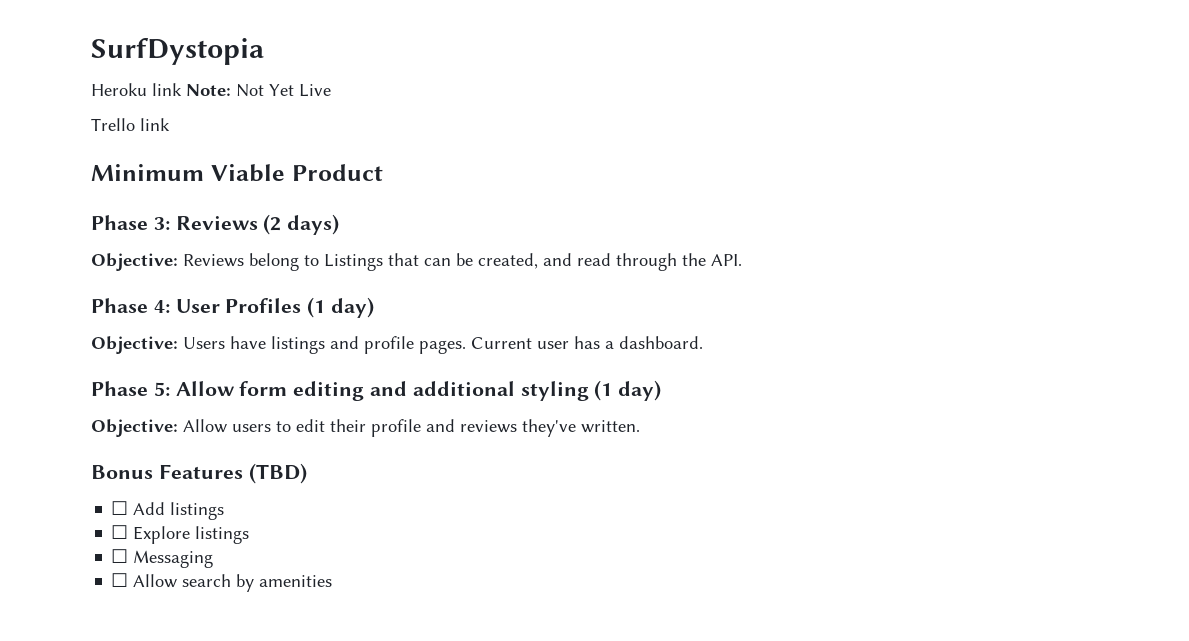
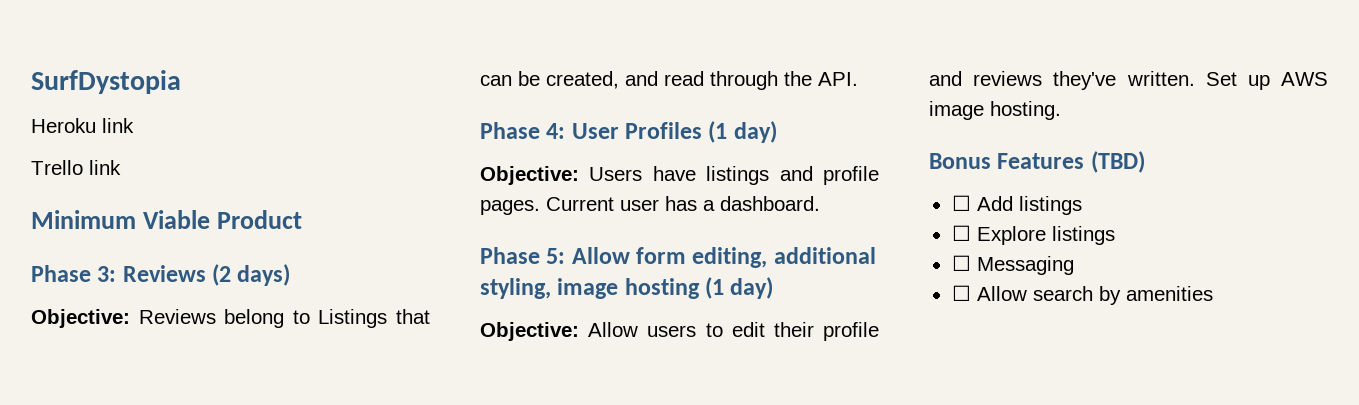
- Heroku link Note: Not Yet Live
+ Heroku link
- Phase 5: Allow form editing and additional styling (1 day)
+ Phase 5: Allow form editing, additional styling, image hosting (1 day)
+ Set up AWS image hosting.

